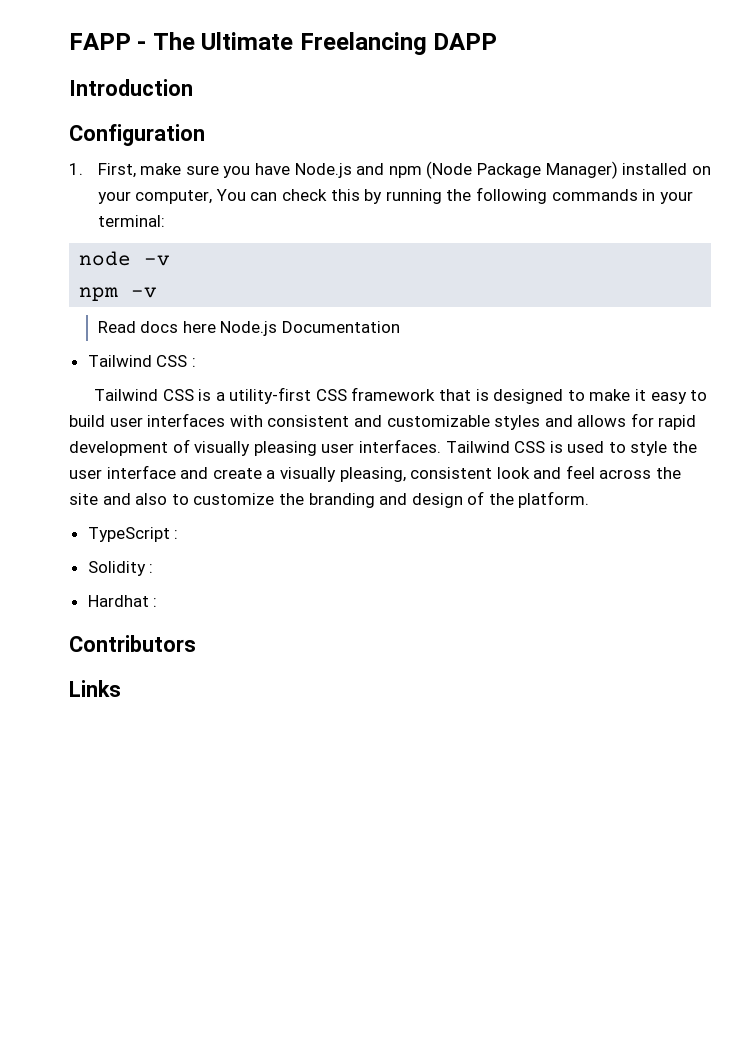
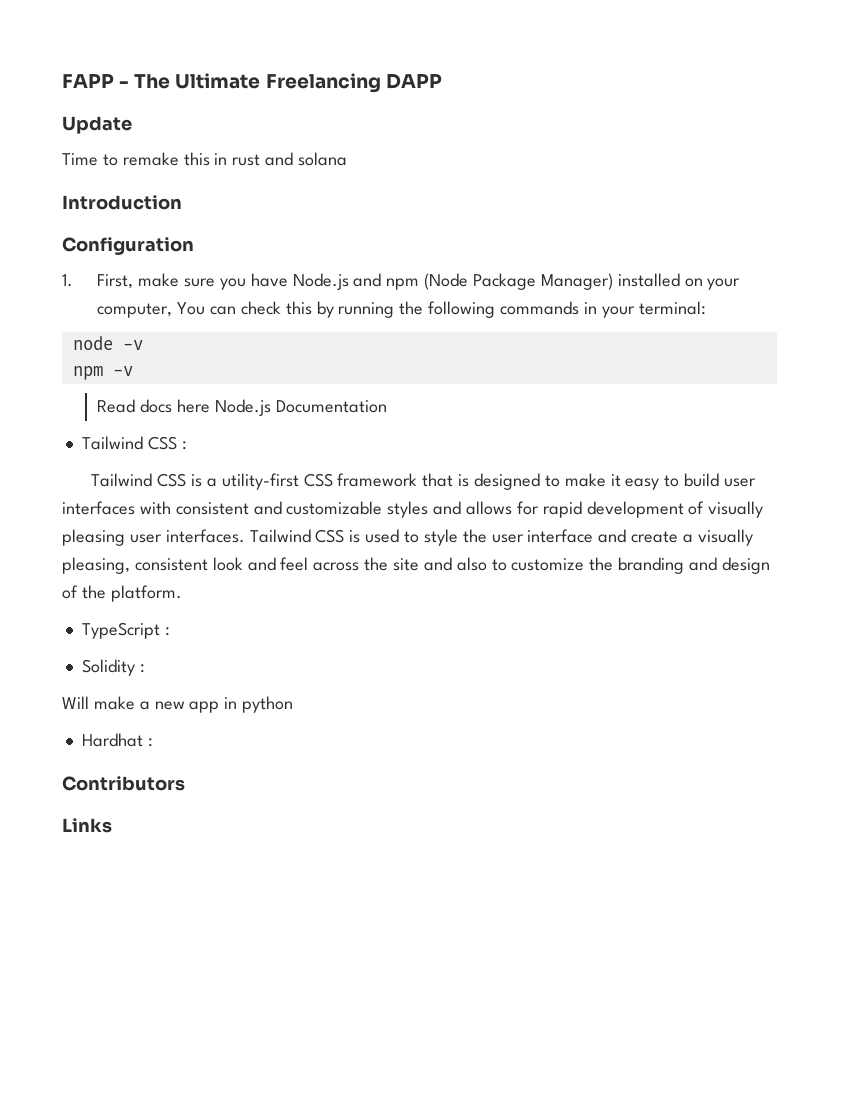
+ Update
+ Time to remake this in rust and solana
+ Will make a new app in python

